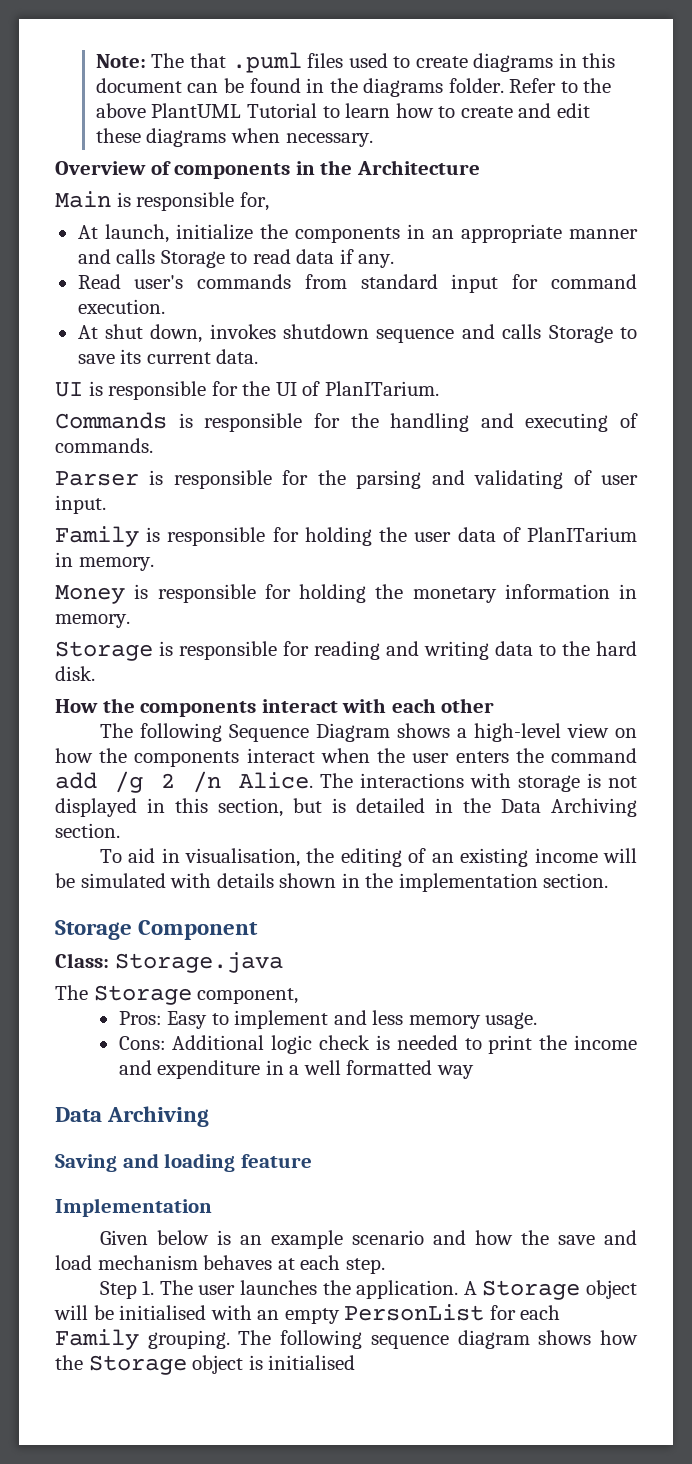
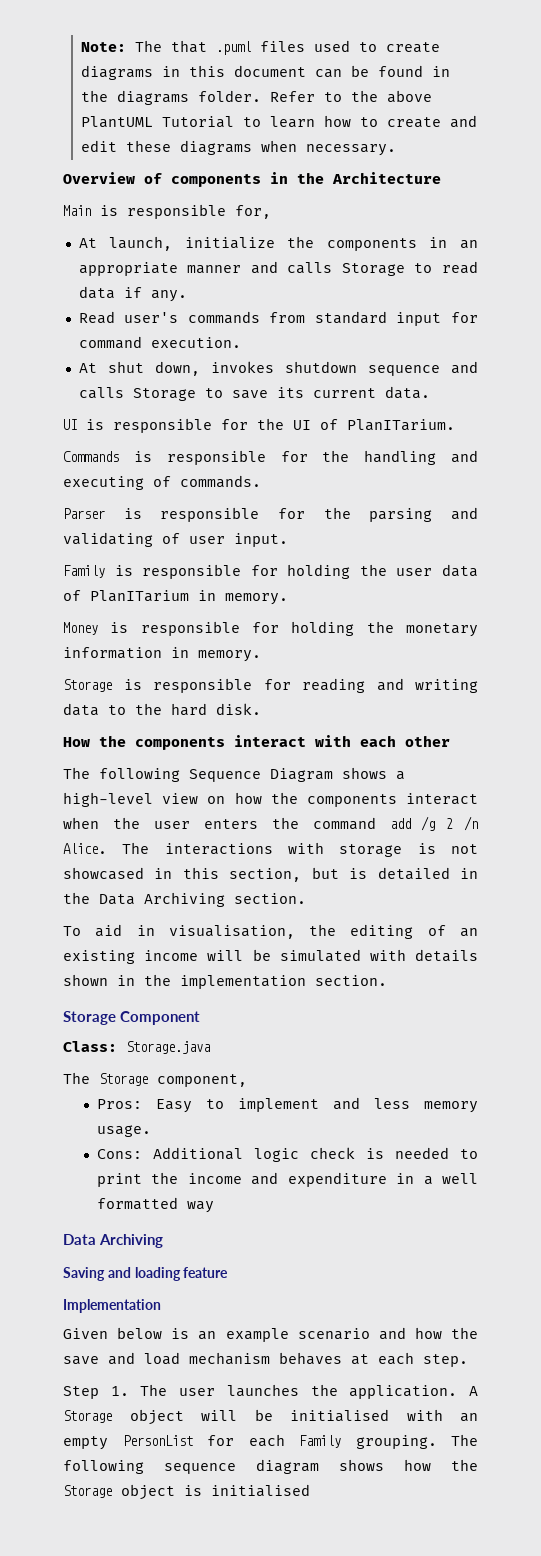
- The interactions with storage is not displayed in this section, but is detailed in the Data Archiving section.
+ The interactions with storage is not showcased in this section, but is detailed in the Data Archiving section.

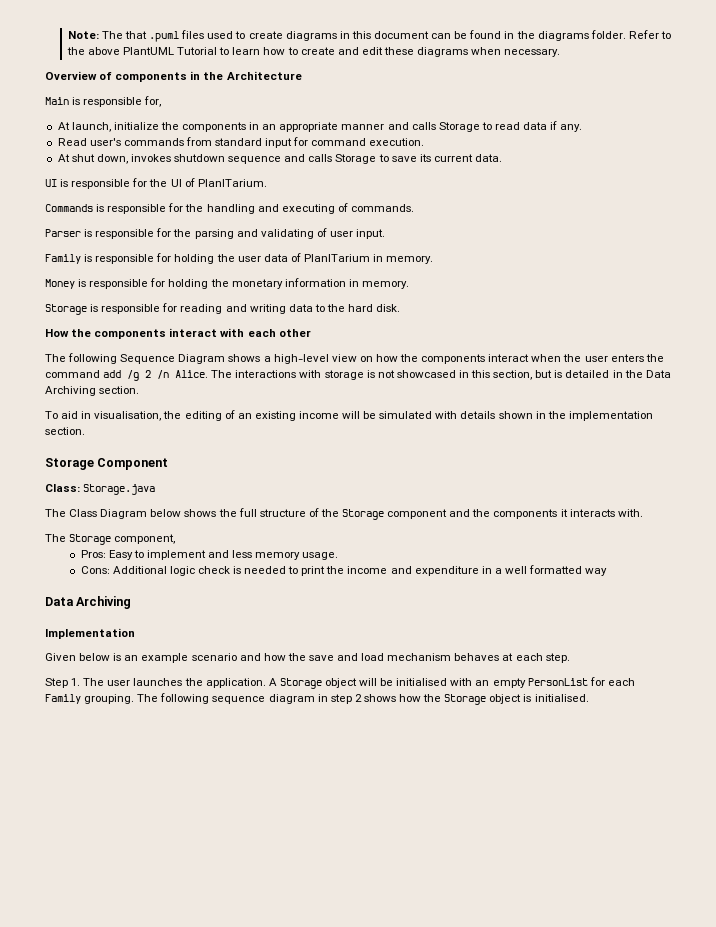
+ The Class Diagram below shows the full structure of the Storage component and the components it interacts with.
- Saving and loading feature
- The following sequence diagram shows how the Storage object is initialised
+ The following sequence diagram in step 2 shows how the Storage object is initialised.

